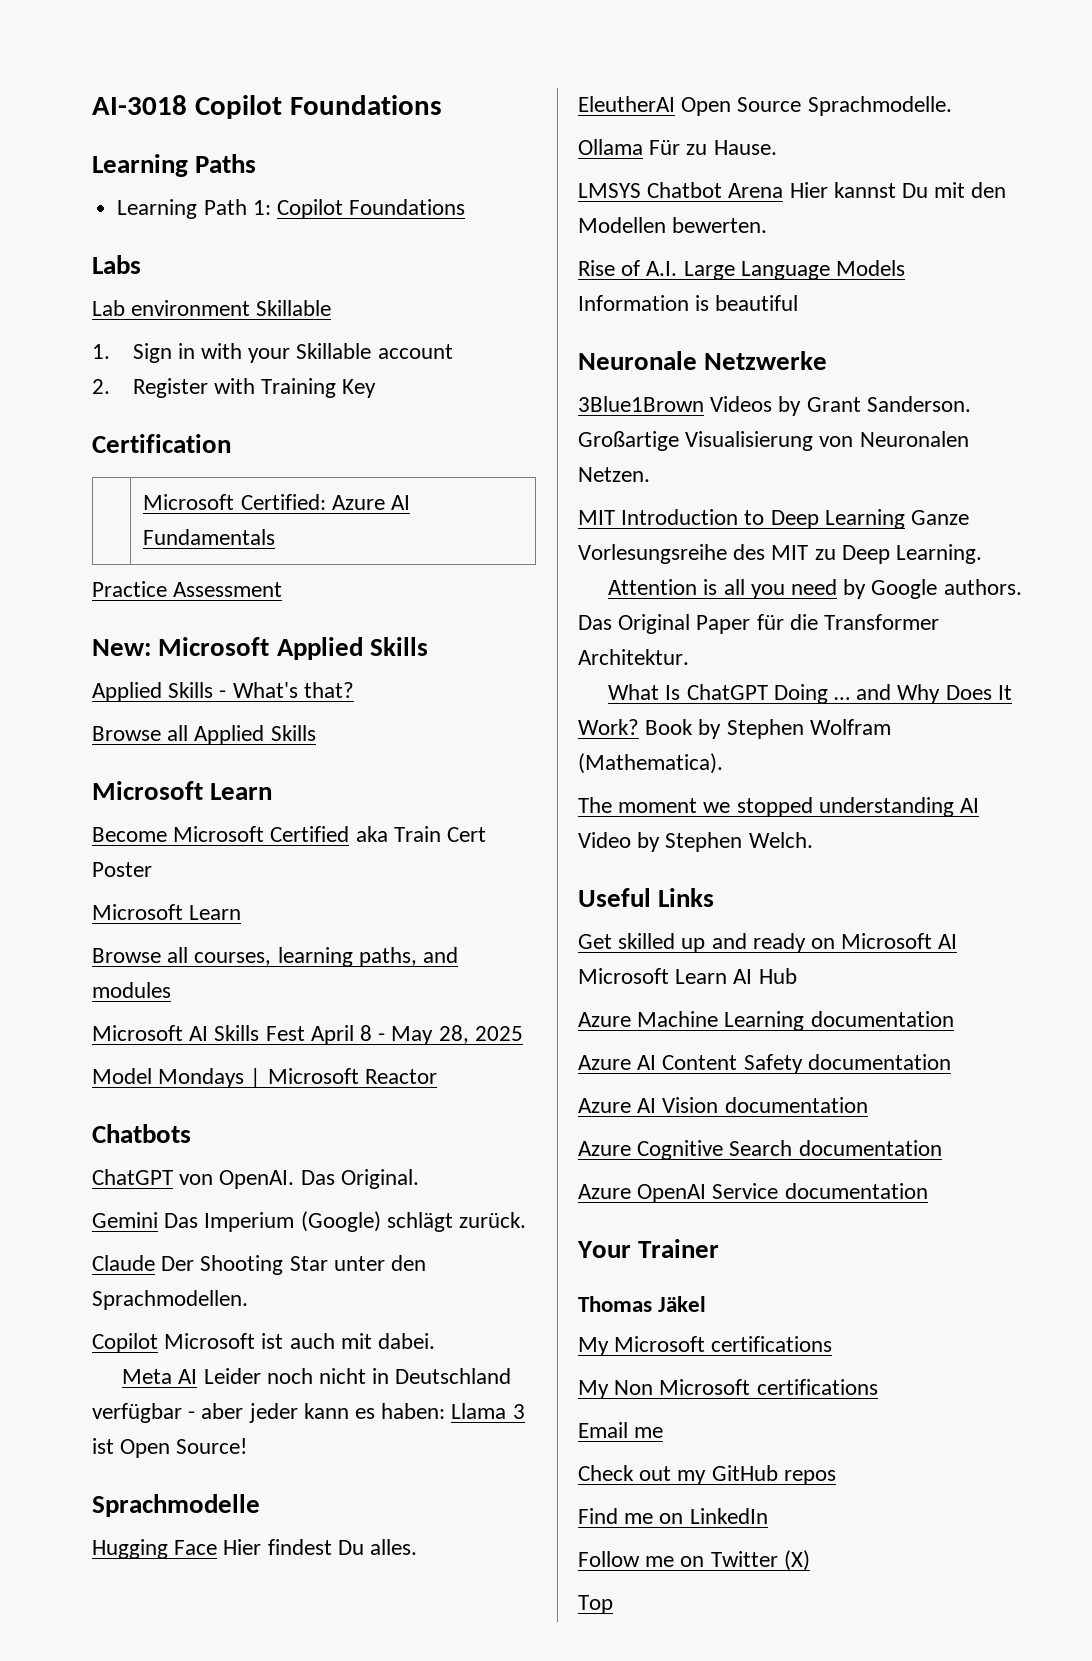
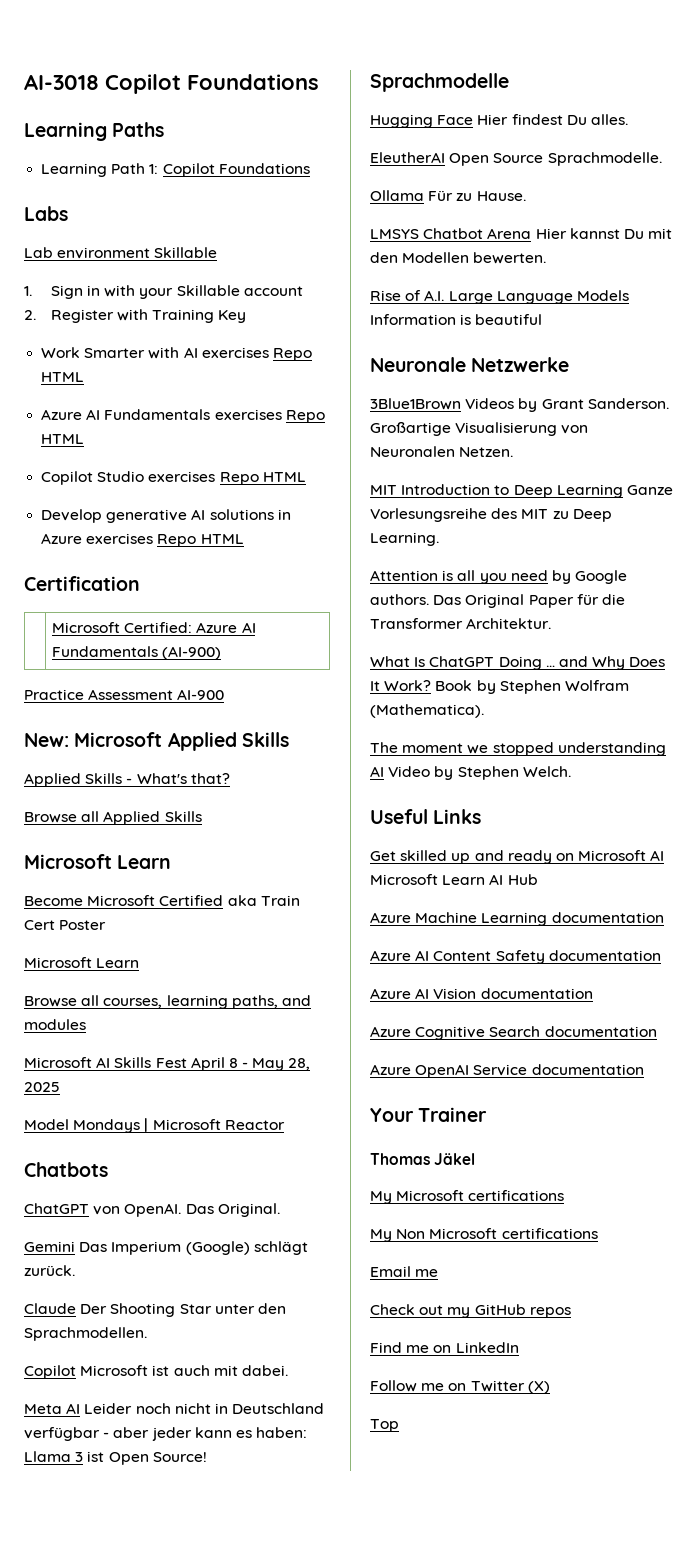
+ Work Smarter with AI exercises Repo HTML
+ Azure AI Fundamentals exercises Repo HTML
+ Copilot Studio exercises Repo HTML
+ Develop generative AI solutions in Azure exercises Repo HTML
- | Microsoft Certified: Azure AI Fundamentals
+ | Microsoft Certified: Azure AI Fundamentals (AI-900)
- Practice Assessment
+ Practice Assessment AI-900

